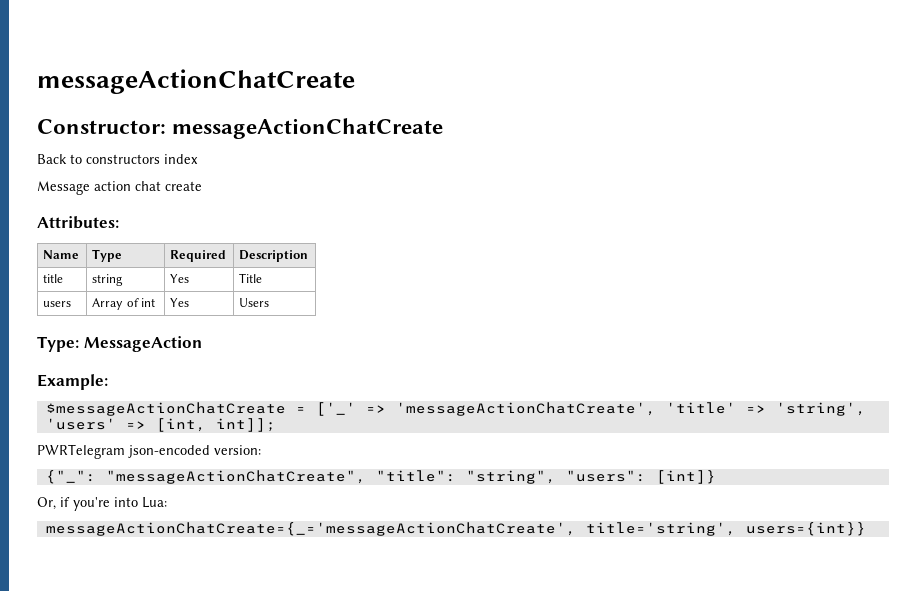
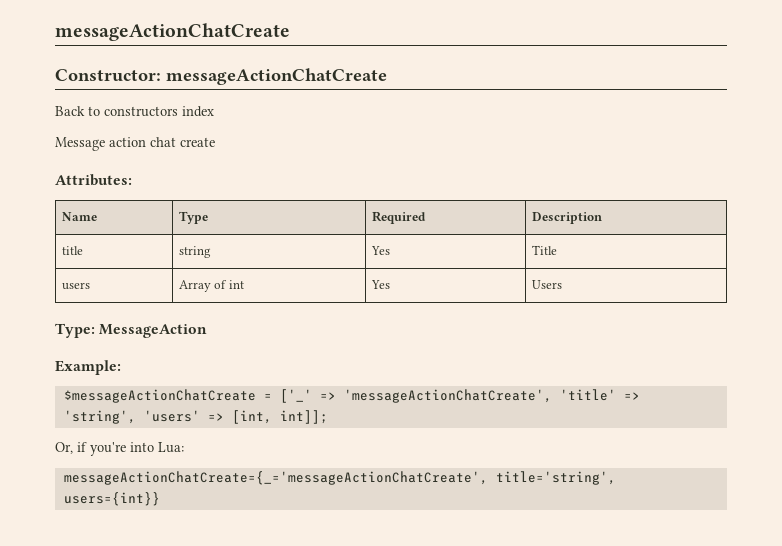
- PWRTelegram json-encoded version:
- {"_": "messageActionChatCreate", "title": "string", "users": [int]}

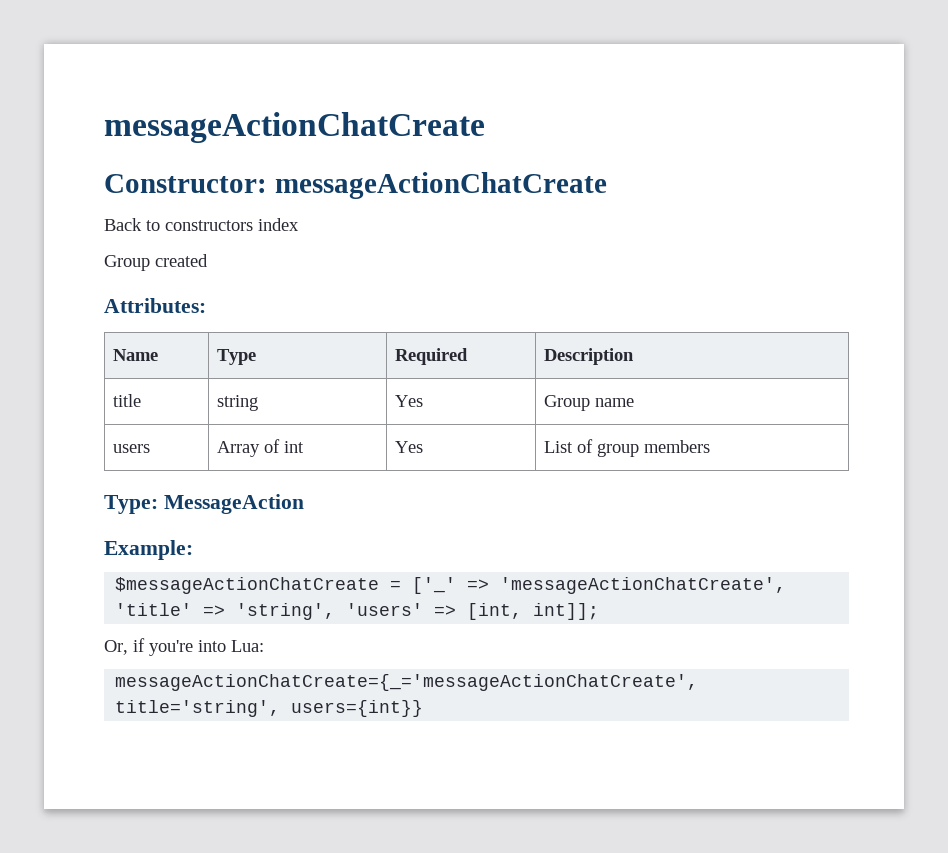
- Message action chat create
+ Group created
- title | string | Yes | Title
+ title | string | Yes | Group name
- users | Array of int | Yes | Users
+ users | Array of int | Yes | List of group members

